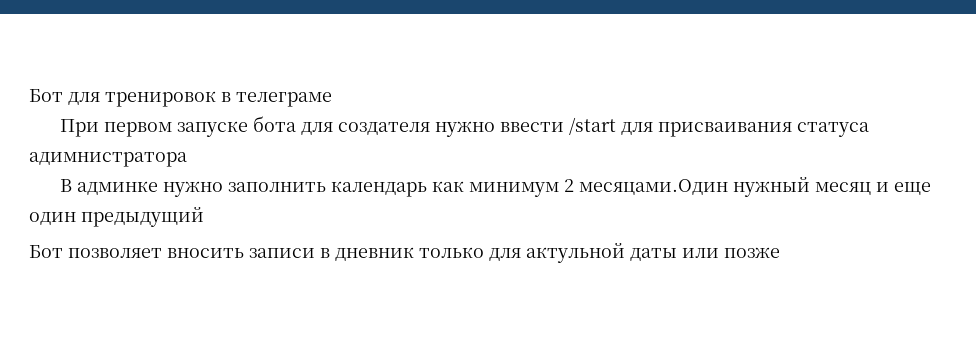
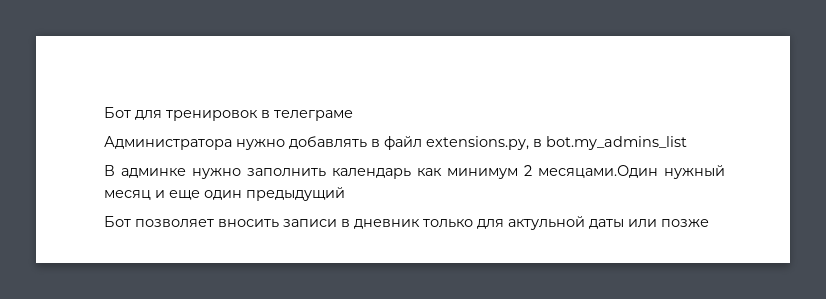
- При первом запуске бота для создателя нужно ввести /start для присваивания статуса адимнистратора
+ Администратора нужно добавлять в файл extensions.py, в bot.my_admins_list

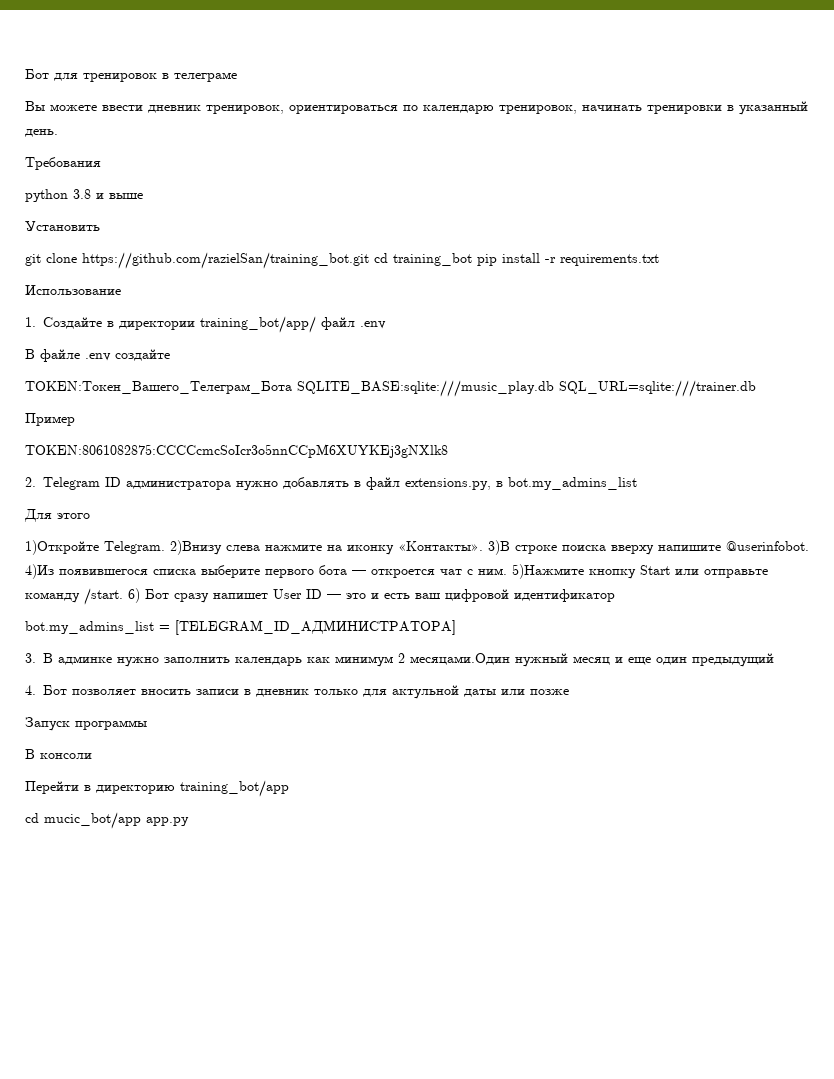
- Администратора нужно добавлять в файл extensions.py, в bot.my_admins_list
+ Вы можете ввести дневник тренировок, ориентироваться по календарю тренировок, начинать тренировки в указанный день.
+ Требования
+ python 3.8 и выше
+ Установить
+ git clone https://github.com/razielSan/training_bot.git cd training_bot pip install -r requirements.txt
+ Использование
+ 1. Создайте в директории training_bot/app/ файл .env
+ В файле .env создайте
+ TOKEN:Токен_Вашего_Телеграм_Бота SQLITE_BASE:sqlite:///music_play.db SQL_URL=sqlite:///trainer.db
+ Пример
+ TOKEN:8061082875:CCCCcmcSoIcr3o5nnCCpM6XUYKEj3gNXlk8
+ 2. Telegram ID администратора нужно добавлять в файл extensions.py, в bot.my_admins_list
- В админке нужно заполнить календарь как минимум 2 месяцами.Один нужный месяц и еще один предыдущий
+ Для этого
+ 1)Откройте Telegram. 2)Внизу слева нажмите на иконку «Контакты». 3)В строке поиска вверху напишите @userinfobot. 4)Из появившегося списка выберите первого бота — откроется чат с ним. 5)Нажмите кнопку Start или отправьте команду /start. 6) Бот сразу напишет User ID — это и есть ваш цифровой идентификатор
+ bot.my_admins_list = [TELEGRAM_ID_АДМИНИСТРАТОРА]
+ 3. В админке нужно заполнить календарь как минимум 2 месяцами.Один нужный месяц и еще один предыдущий
- Бот позволяет вносить записи в дневник только для актульной даты или позже
+ 4. Бот позволяет вносить записи в дневник только для актульной даты или позже
+ Запуск программы
+ В консоли
+ Перейти в директорию training_bot/app
+ cd mucic_bot/app app.py

